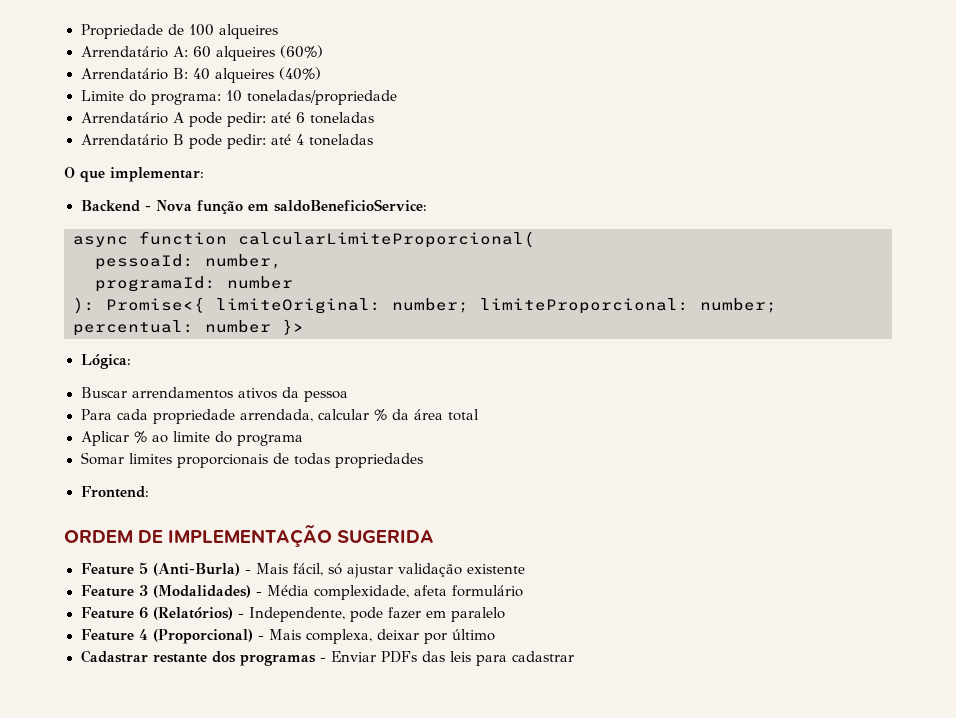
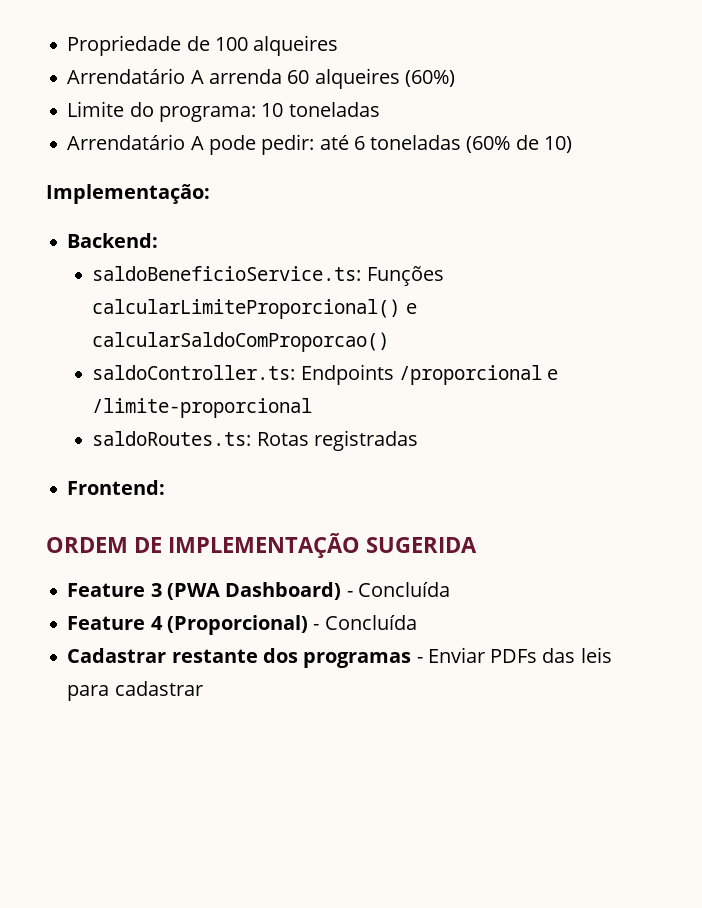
- Arrendatário A: 60 alqueires (60%)
+ Arrendatário A arrenda 60 alqueires (60%)
- Arrendatário B: 40 alqueires (40%)
- Limite do programa: 10 toneladas/propriedade
+ Limite do programa: 10 toneladas
- Arrendatário A pode pedir: até 6 toneladas
- Arrendatário B pode pedir: até 4 toneladas
- O que implementar:
- Backend - Nova função em saldoBeneficioService:
- async function calcularLimiteProporcional(
- pessoaId: number,
- programaId: number
- ): Promise<{ limiteOriginal: number; limiteProporcional: number; percentual: number }>
- Lógica:
- Buscar arrendamentos ativos da pessoa
- Para cada propriedade arrendada, calcular % da área total
- Aplicar % ao limite do programa
- Somar limites proporcionais de todas propriedades
+ Arrendatário A pode pedir: até 6 toneladas (60% de 10)
+ Implementação:
+ Backend:
+ saldoBeneficioService.ts: Funções calcularLimiteProporcional() e calcularSaldoComProporcao()
+ saldoController.ts: Endpoints /proporcional e /limite-proporcional
+ saldoRoutes.ts: Rotas registradas
- Feature 5 (Anti-Burla) - Mais fácil, só ajustar validação existente
- Feature 3 (Modalidades) - Média complexidade, afeta formulário
- Feature 6 (Relatórios) - Independente, pode fazer em paralelo
+ Feature 3 (PWA Dashboard) - Concluída
- Feature 4 (Proporcional) - Mais complexa, deixar por último
+ Feature 4 (Proporcional) - Concluída

